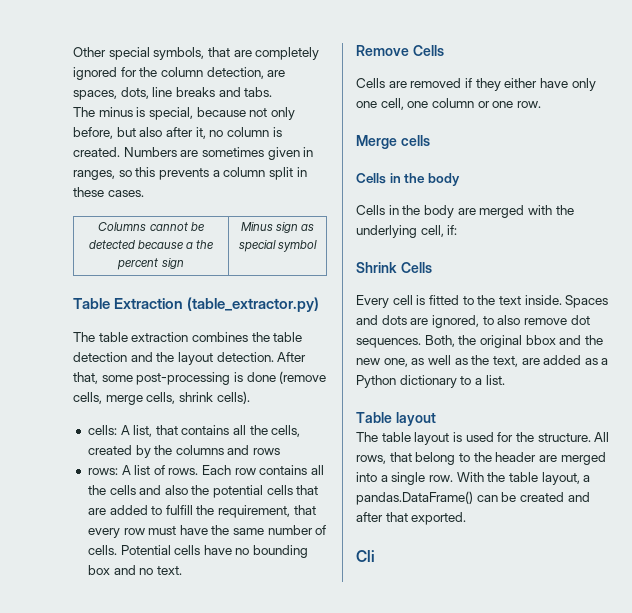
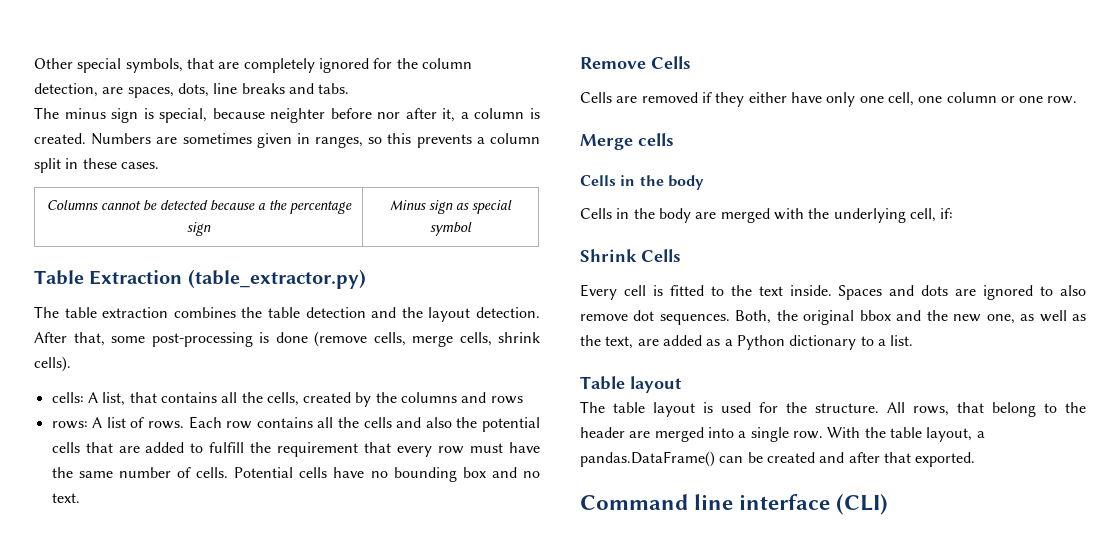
- The minus is special, because not only before, but also after it, no column is created.
+ The minus sign is special, because neighter before nor after it, a column is created.
- Columns cannot be detected because a the percent sign | Minus sign as special symbol
+ Columns cannot be detected because a the percentage sign | Minus sign as special symbol
- Each row contains all the cells and also the potential cells that are added to fulfill the requirement, that every row must have the same number of cells.
+ Each row contains all the cells and also the potential cells that are added to fulfill the requirement that every row must have the same number of cells.
- Spaces and dots are ignored, to also remove dot sequences.
+ Spaces and dots are ignored to also remove dot sequences.
- Cli
+ Command line interface (CLI)

